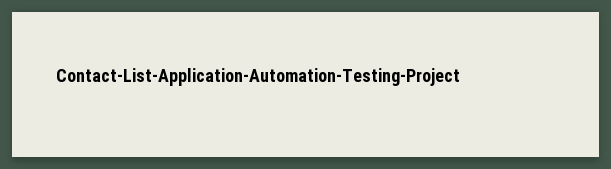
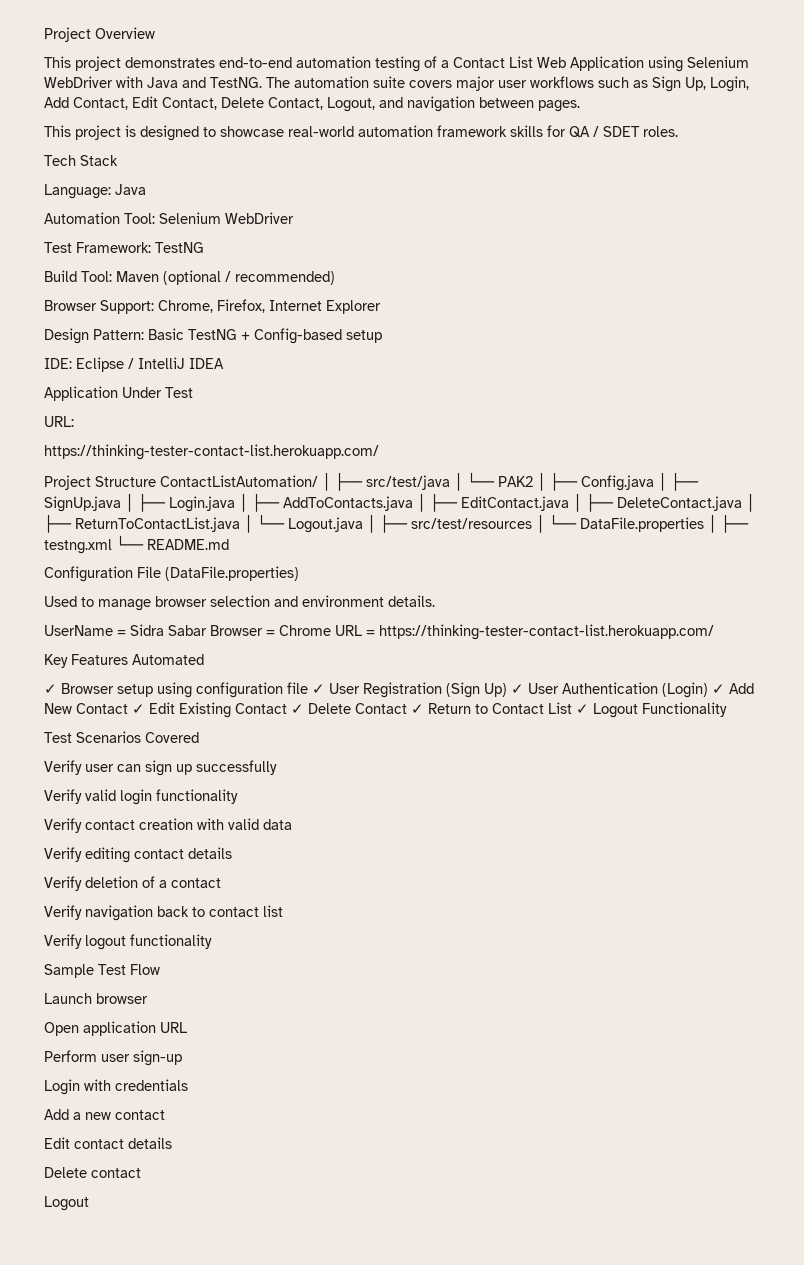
- Contact-List-Application-Automation-Testing-Project
+ Project Overview
+ This project demonstrates end-to-end automation testing of a Contact List Web Application using Selenium WebDriver with Java and TestNG. The automation suite covers major user workflows such as Sign Up, Login, Add Contact, Edit Contact, Delete Contact, Logout, and navigation between pages.
+ This project is designed to showcase real-world automation framework skills for QA / SDET roles.
+ Tech Stack
+ Language: Java
+ Automation Tool: Selenium WebDriver
+ Test Framework: TestNG
+ Build Tool: Maven (optional / recommended)
+ Browser Support: Chrome, Firefox, Internet Explorer
+ Design Pattern: Basic TestNG + Config-based setup
+ IDE: Eclipse / IntelliJ IDEA
+ Application Under Test
+ URL:
+ https://thinking-tester-contact-list.herokuapp.com/
+ Project Structure ContactListAutomation/ │ ├── src/test/java │ └── PAK2 │ ├── Config.java │ ├── SignUp.java │ ├── Login.java │ ├── AddToContacts.java │ ├── EditContact.java │ ├── DeleteContact.java │ ├── ReturnToContactList.java │ └── Logout.java │ ├── src/test/resources │ └── DataFile.properties │ ├── testng.xml └── README.md
+ Configuration File (DataFile.properties)
+ Used to manage browser selection and environment details.
+ UserName = Sidra Sabar Browser = Chrome URL = https://thinking-tester-contact-list.herokuapp.com/
+ Key Features Automated
+ ✓ Browser setup using configuration file ✓ User Registration (Sign Up) ✓ User Authentication (Login) ✓ Add New Contact ✓ Edit Existing Contact ✓ Delete Contact ✓ Return to Contact List ✓ Logout Functionality
+ Test Scenarios Covered
+ Verify user can sign up successfully
+ Verify valid login functionality
+ Verify contact creation with valid data
+ Verify editing contact details
+ Verify deletion of a contact
+ Verify navigation back to contact list
+ Verify logout functionality
+ Sample Test Flow
+ Launch browser
+ Open application URL
+ Perform user sign-up
+ Login with credentials
+ Add a new contact
+ Edit contact details
+ Delete contact
+ Logout

